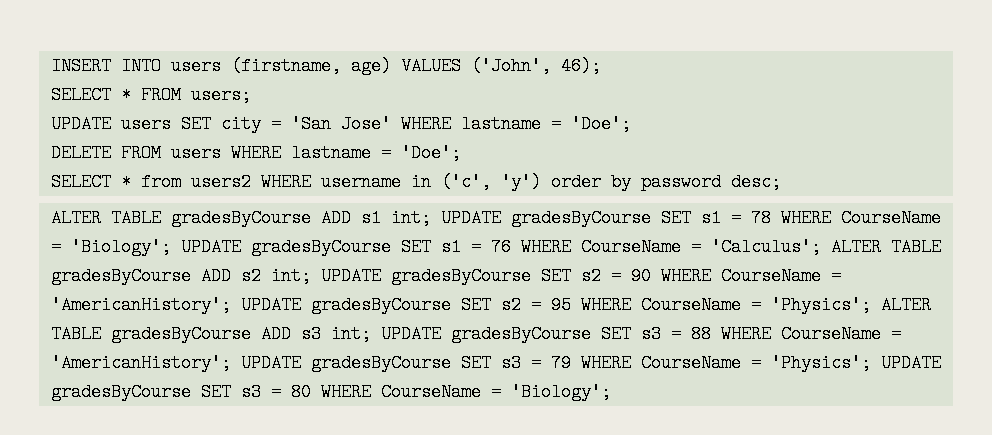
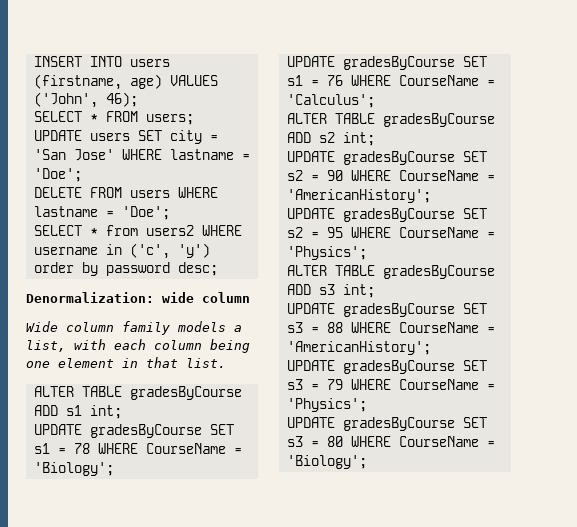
+ Denormalization: wide column
+ Wide column family models a list, with each column being one element in that list.
- ALTER TABLE gradesByCourse ADD s1 int; UPDATE gradesByCourse SET s1 = 78 WHERE CourseName = 'Biology'; UPDATE gradesByCourse SET s1 = 76 WHERE CourseName = 'Calculus'; ALTER TABLE gradesByCourse ADD s2 int; UPDATE gradesByCourse SET s2 = 90 WHERE CourseName = 'AmericanHistory'; UPDATE gradesByCourse SET s2 = 95 WHERE CourseName = 'Physics'; ALTER TABLE gradesByCourse ADD s3 int; UPDATE gradesByCourse SET s3 = 88 WHERE CourseName = 'AmericanHistory'; UPDATE gradesByCourse SET s3 = 79 WHERE CourseName = 'Physics'; UPDATE gradesByCourse SET s3 = 80 WHERE CourseName = 'Biology';
+ ALTER TABLE gradesByCourse ADD s1 int;
+ UPDATE gradesByCourse SET s1 = 78 WHERE CourseName = 'Biology';
+ UPDATE gradesByCourse SET s1 = 76 WHERE CourseName = 'Calculus';
+ ALTER TABLE gradesByCourse ADD s2 int;
+ UPDATE gradesByCourse SET s2 = 90 WHERE CourseName = 'AmericanHistory';
+ UPDATE gradesByCourse SET s2 = 95 WHERE CourseName = 'Physics';
+ ALTER TABLE gradesByCourse ADD s3 int;
+ UPDATE gradesByCourse SET s3 = 88 WHERE CourseName = 'AmericanHistory';
+ UPDATE gradesByCourse SET s3 = 79 WHERE CourseName = 'Physics';
+ UPDATE gradesByCourse SET s3 = 80 WHERE CourseName = 'Biology';

